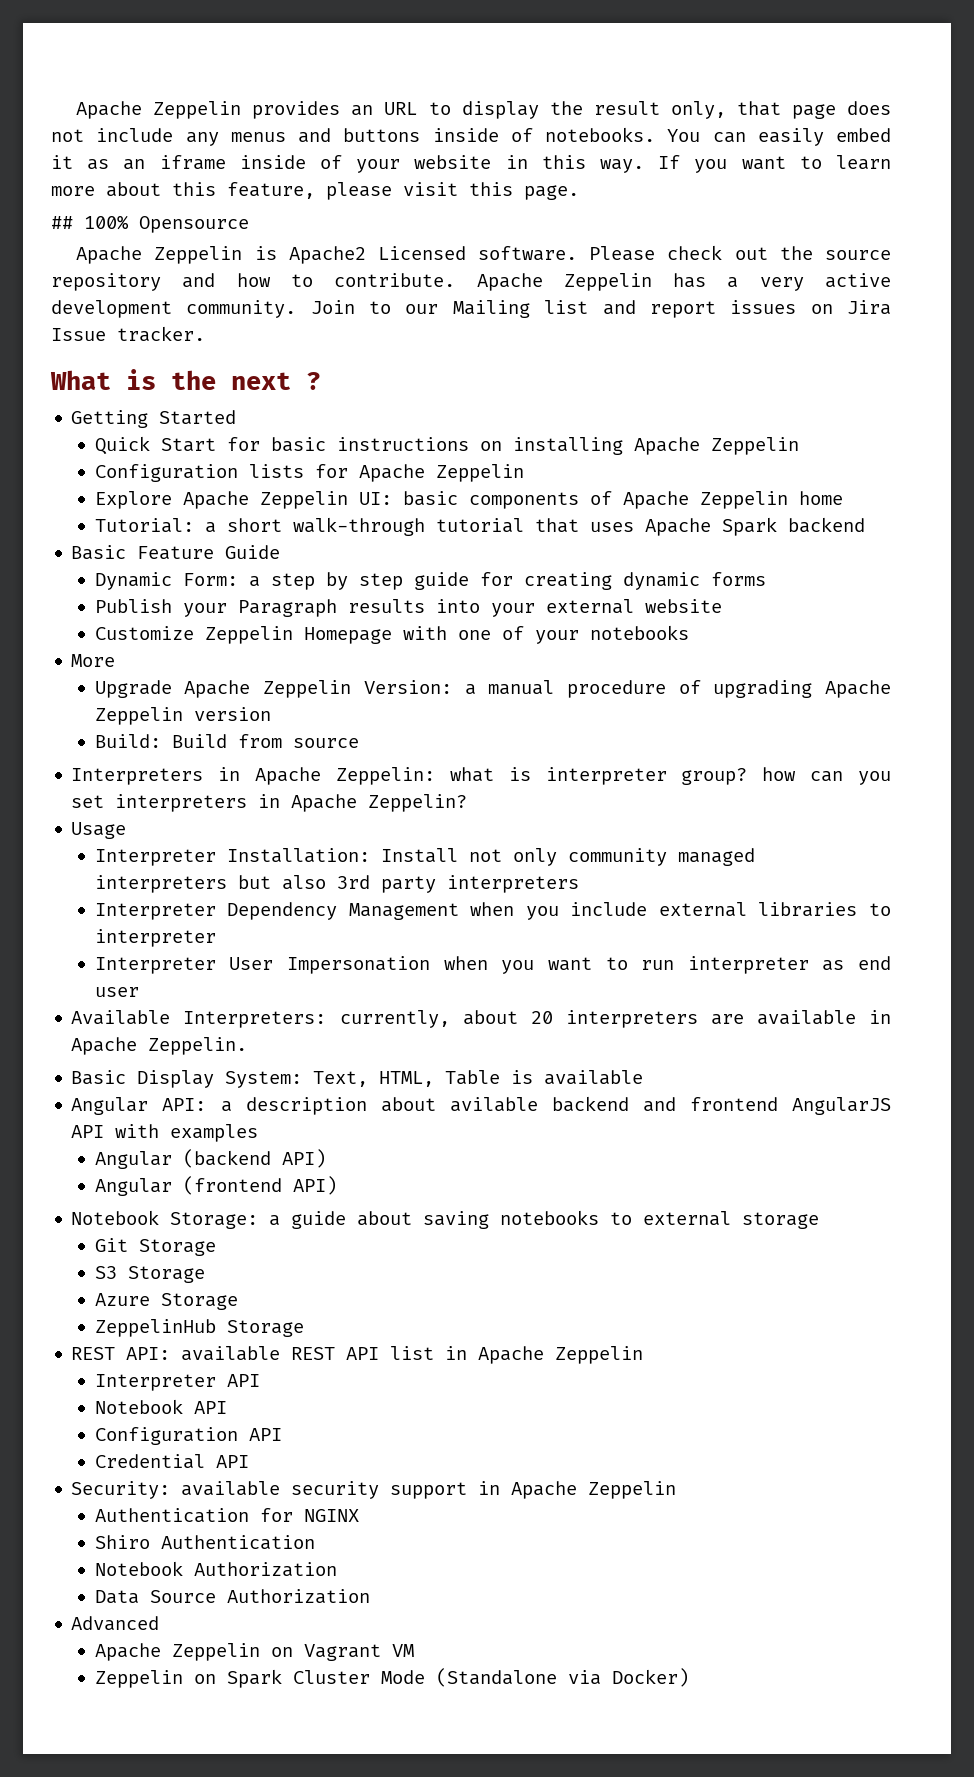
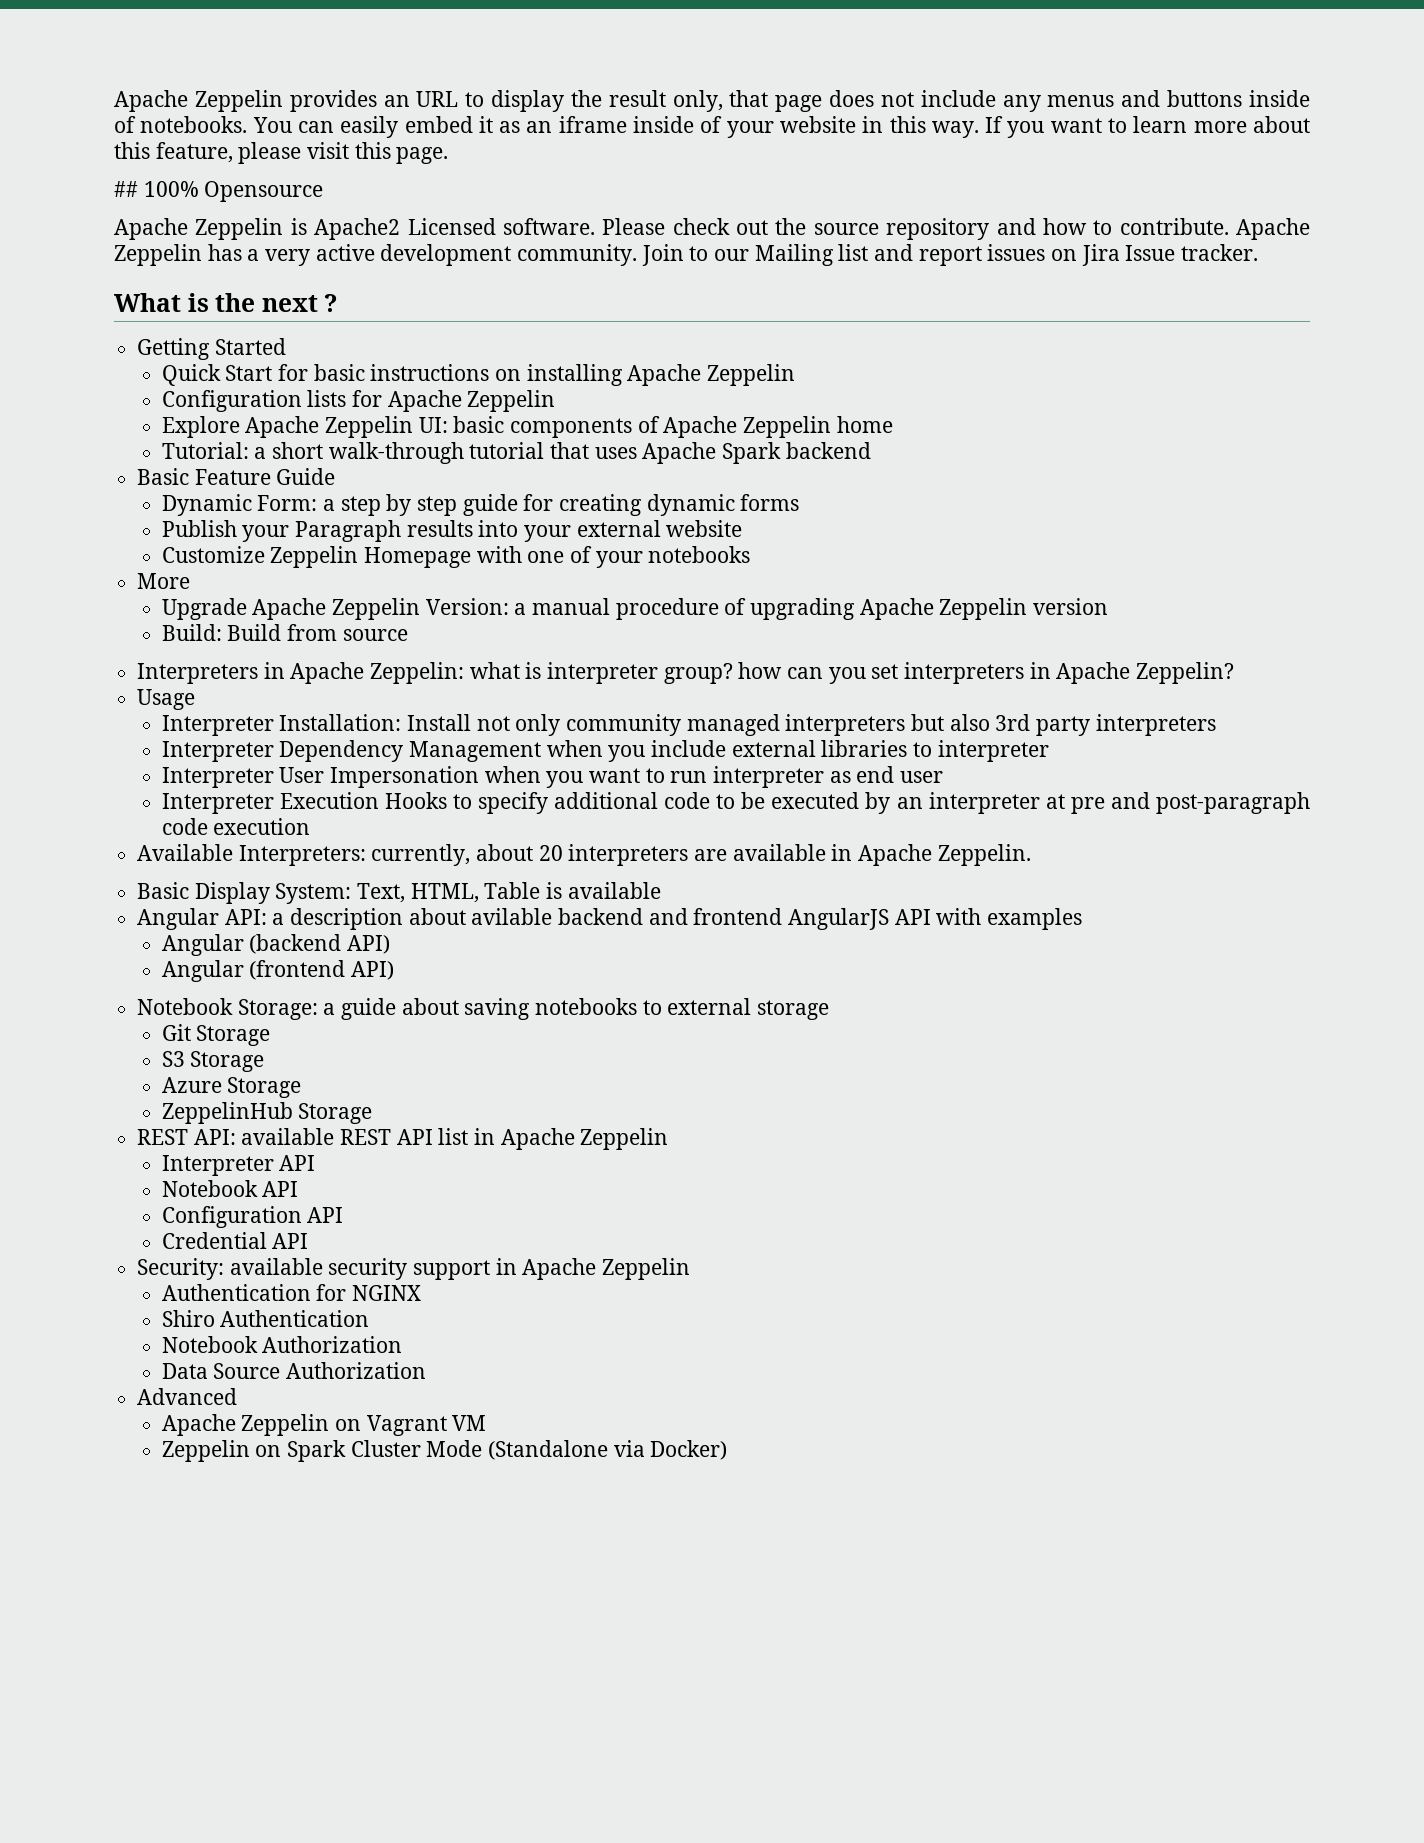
+ Interpreter Execution Hooks to specify additional code to be executed by an interpreter at pre and post-paragraph code execution

